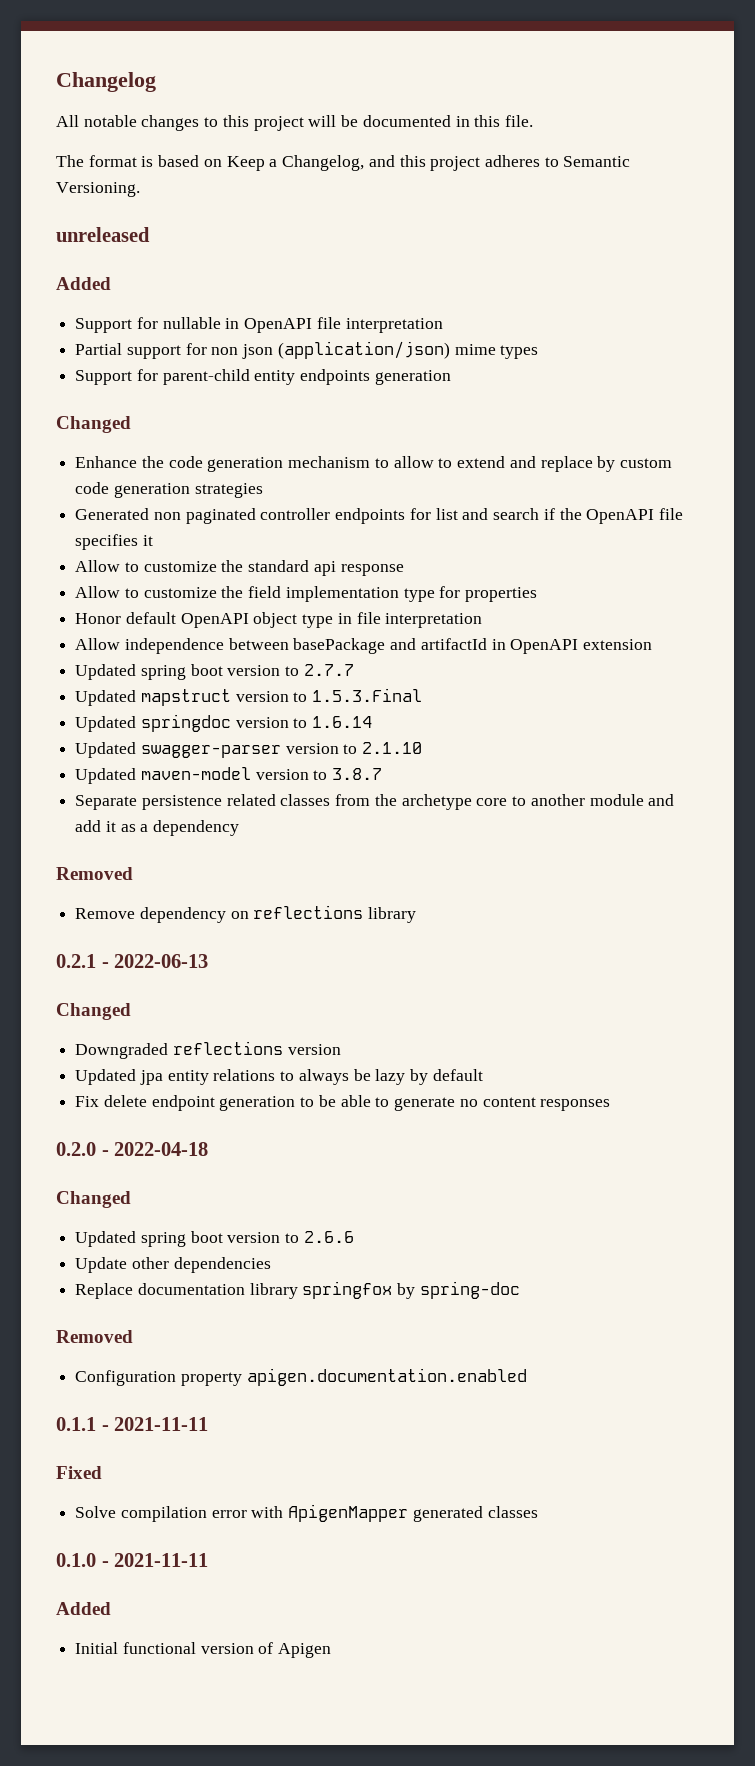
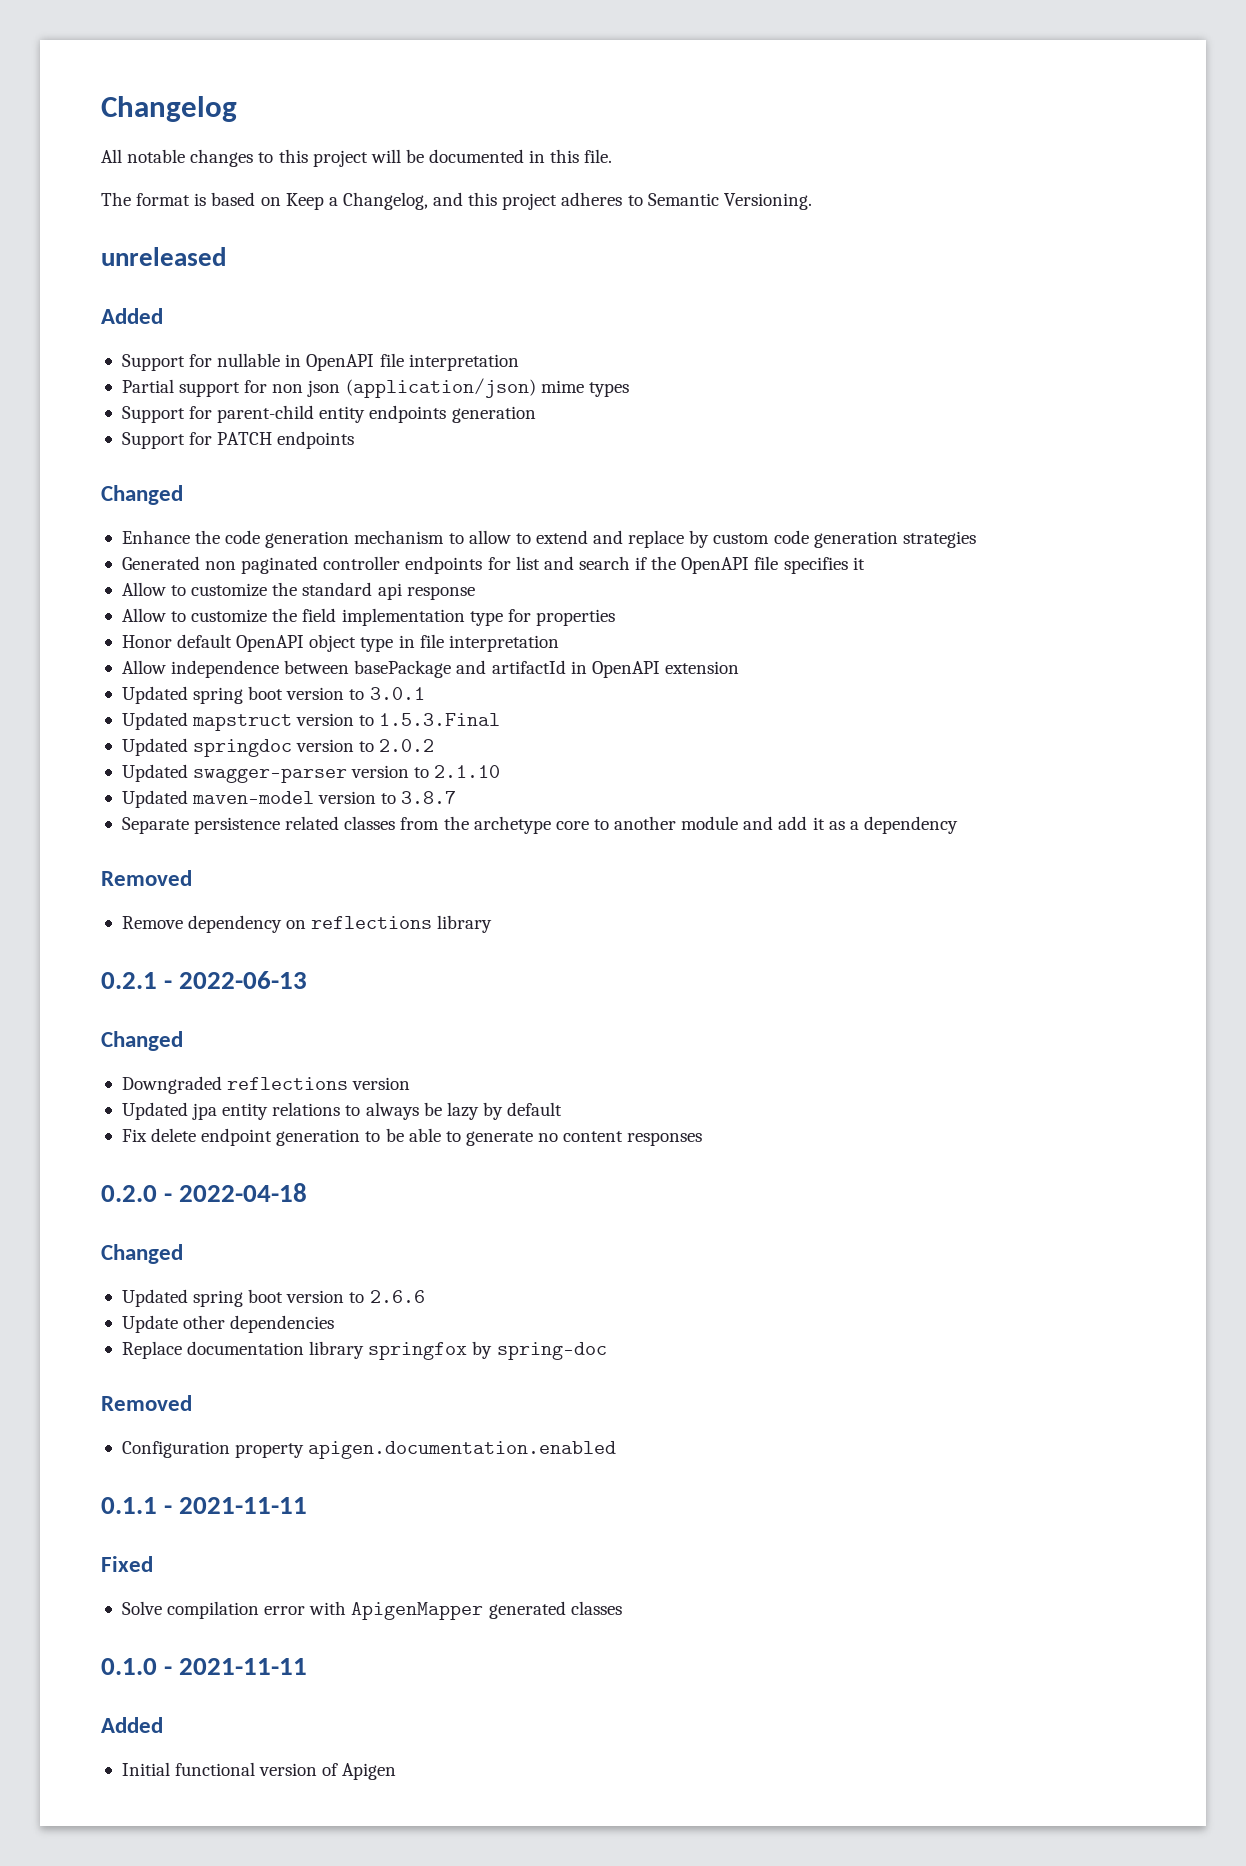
+ Support for PATCH endpoints
- Updated spring boot version to 2.7.7
+ Updated spring boot version to 3.0.1
- Updated springdoc version to 1.6.14
+ Updated springdoc version to 2.0.2

